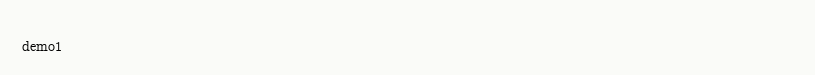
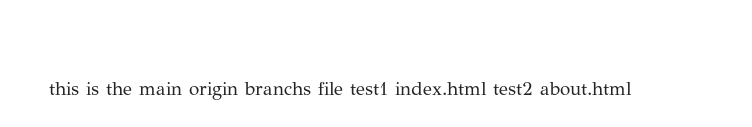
- demo1
+ this is the main origin branchs file test1 index.html test2 about.html

